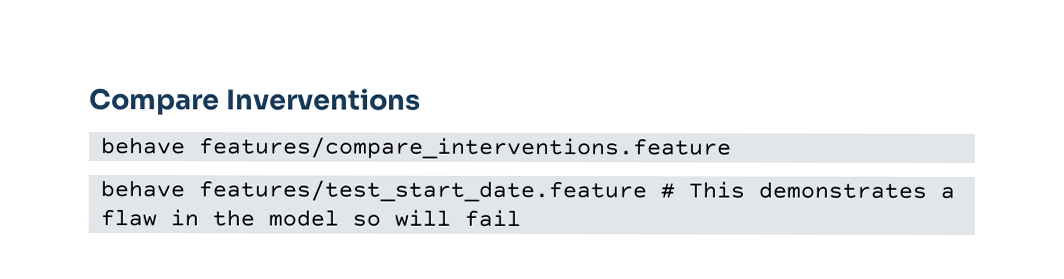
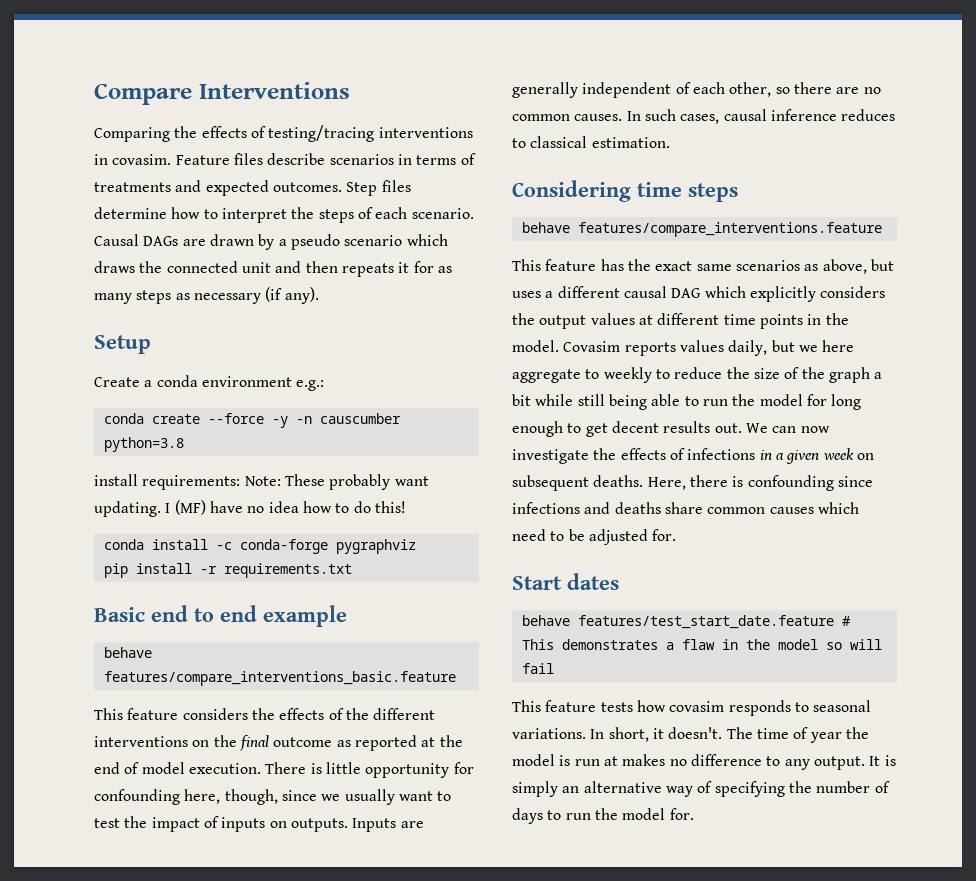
- Compare Inverventions
+ Compare Interventions
+ Comparing the effects of testing/tracing interventions in covasim. Feature files describe scenarios in terms of treatments and expected outcomes. Step files determine how to interpret the steps of each scenario. Causal DAGs are drawn by a pseudo scenario which draws the connected unit and then repeats it for as many steps as necessary (if any).
+ Setup
+ Create a conda environment e.g.:
+ conda create --force -y -n causcumber python=3.8
+ install requirements: Note: These probably want updating. I (MF) have no idea how to do this!
+ conda install -c conda-forge pygraphviz
+ pip install -r requirements.txt
+ Basic end to end example
+ behave features/compare_interventions_basic.feature
+ This feature considers the effects of the different interventions on the final outcome as reported at the end of model execution. There is little opportunity for confounding here, though, since we usually want to test the impact of inputs on outputs. Inputs are generally independent of each other, so there are no common causes. In such cases, causal inference reduces to classical estimation.
+ Considering time steps
  behave features/compare_interventions.feature
+ This feature has the exact same scenarios as above, but uses a different causal DAG which explicitly considers the output values at different time points in the model. Covasim reports values daily, but we here aggregate to weekly to reduce the size of the graph a bit while still being able to run the model for long enough to get decent results out. We can now investigate the effects of infections in a given week on subsequent deaths. Here, there is confounding since infections and deaths share common causes which need to be adjusted for.
+ Start dates
+ This feature tests how covasim responds to seasonal variations. In short, it doesn't. The time of year the model is run at makes no difference to any output. It is simply an alternative way of specifying the number of days to run the model for.

